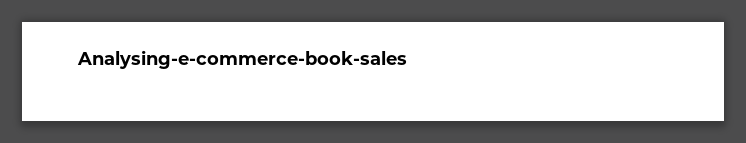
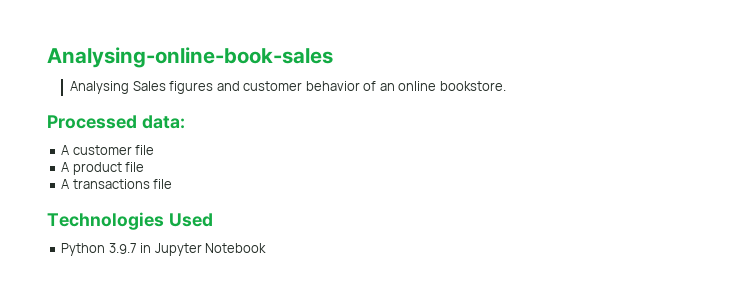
- Analysing-e-commerce-book-sales
+ Analysing-online-book-sales
+ Analysing Sales figures and customer behavior of an online bookstore.
+ Processed data:
+ A customer file
+ A product file
+ A transactions file
+ Technologies Used
+ Python 3.9.7 in Jupyter Notebook

